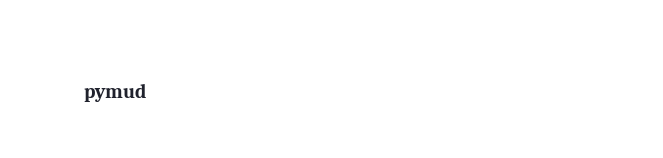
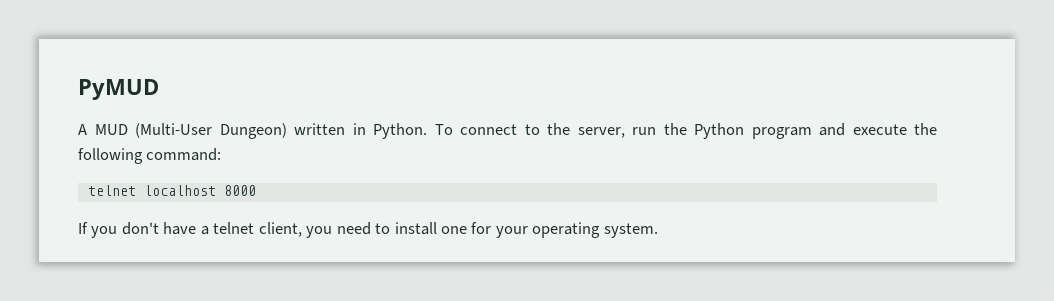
- pymud
+ PyMUD
+ A MUD (Multi-User Dungeon) written in Python. To connect to the server, run the Python program and execute the following command:
+ telnet localhost 8000
+ If you don't have a telnet client, you need to install one for your operating system.

